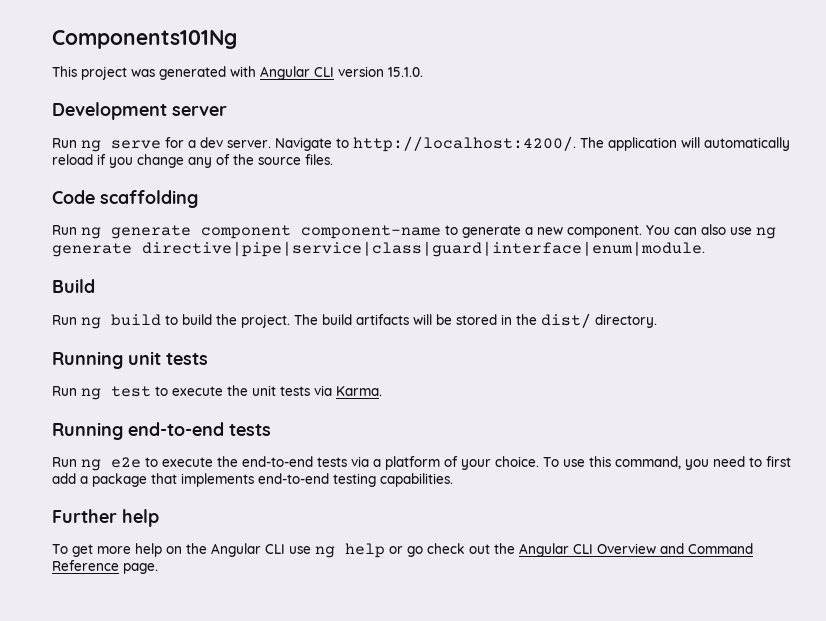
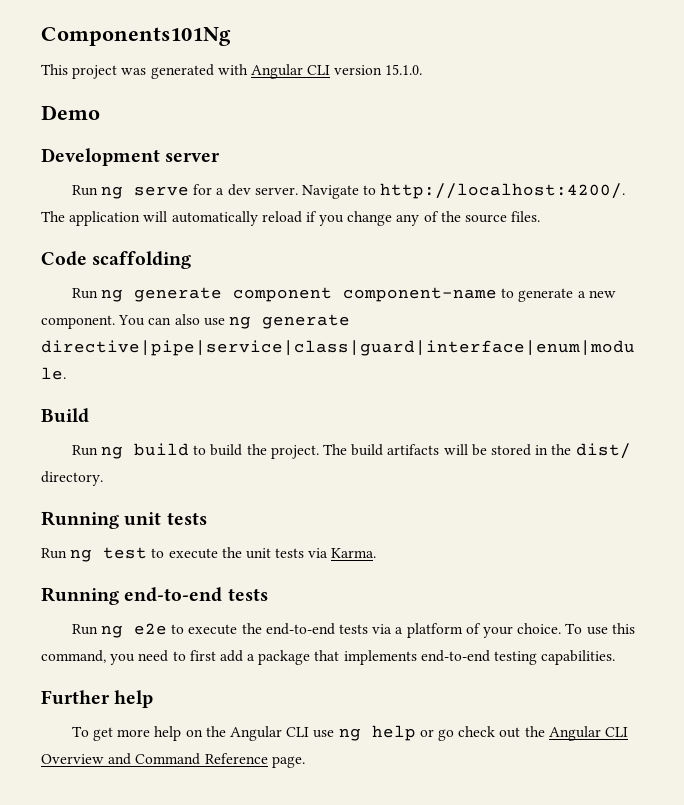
+ Demo

